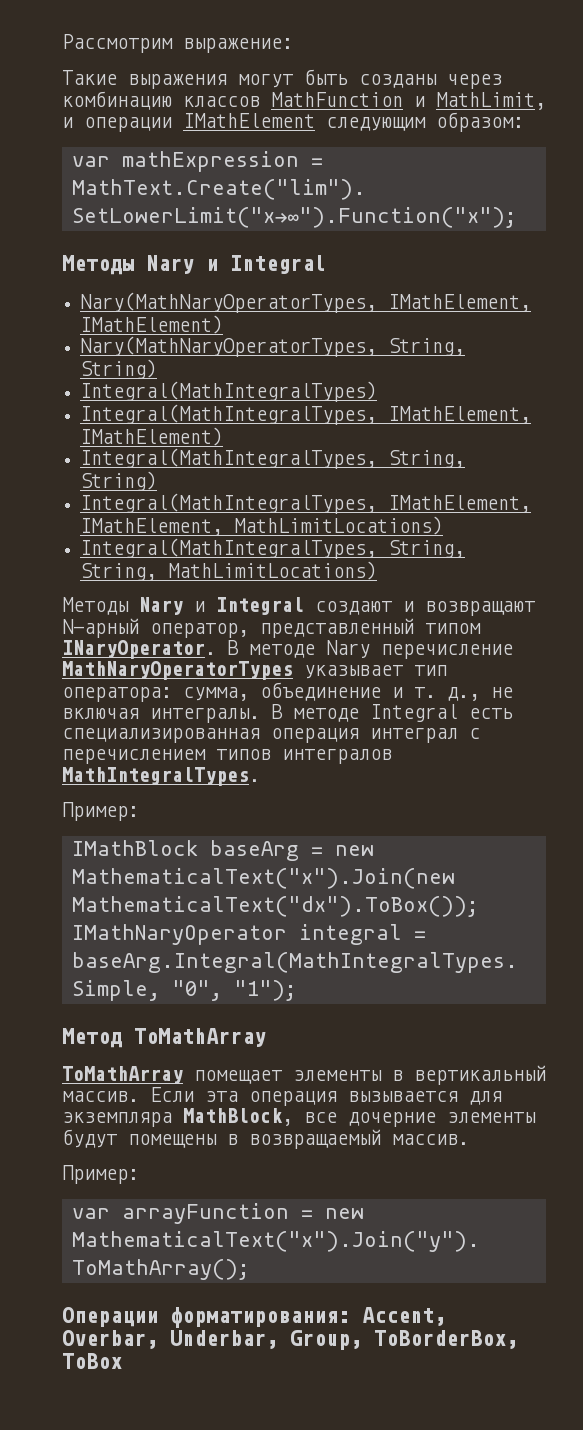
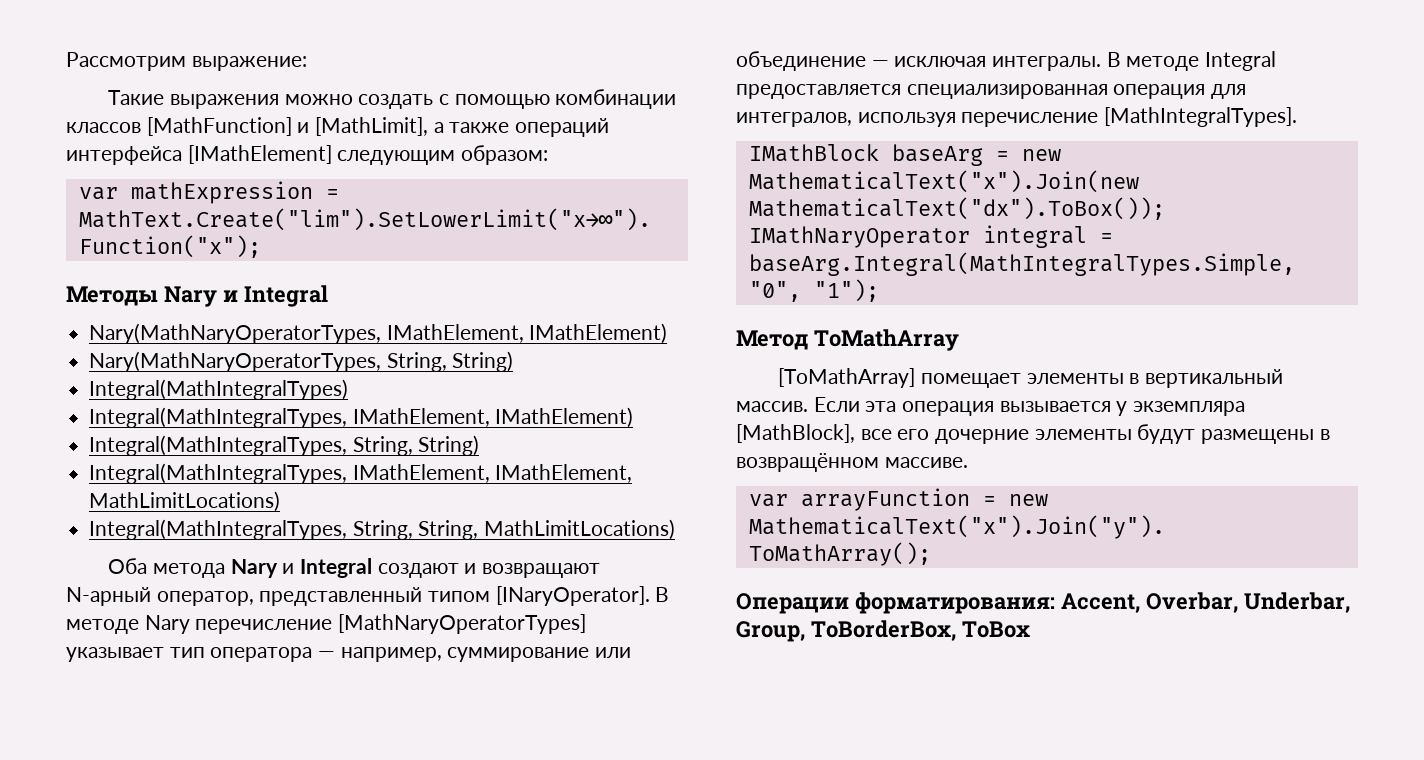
- Такие выражения могут быть созданы через комбинацию классов MathFunction и MathLimit, и операции IMathElement следующим образом:
+ Такие выражения можно создать с помощью комбинации классов [MathFunction] и [MathLimit], а также операций интерфейса [IMathElement] следующим образом:
- Методы Nary и Integral создают и возвращают N-арный оператор, представленный типом INaryOperator.
+ Оба метода Nary и Integral создают и возвращают N-арный оператор, представленный типом [INaryOperator].
- В методе Nary перечисление MathNaryOperatorTypes указывает тип оператора: сумма, объединение и т. д., не включая интегралы.
+ В методе Nary перечисление [MathNaryOperatorTypes] указывает тип оператора — например, суммирование или объединение — исключая интегралы.
- В методе Integral есть специализированная операция интеграл с перечислением типов интегралов MathIntegralTypes.
- Пример:
+ В методе Integral предоставляется специализированная операция для интегралов, используя перечисление [MathIntegralTypes].
- ToMathArray помещает элементы в вертикальный массив.
+ [ToMathArray] помещает элементы в вертикальный массив.
- Если эта операция вызывается для экземпляра MathBlock, все дочерние элементы будут помещены в возвращаемый массив.
- Пример:
+ Если эта операция вызывается у экземпляра [MathBlock], все его дочерние элементы будут размещены в возвращённом массиве.

